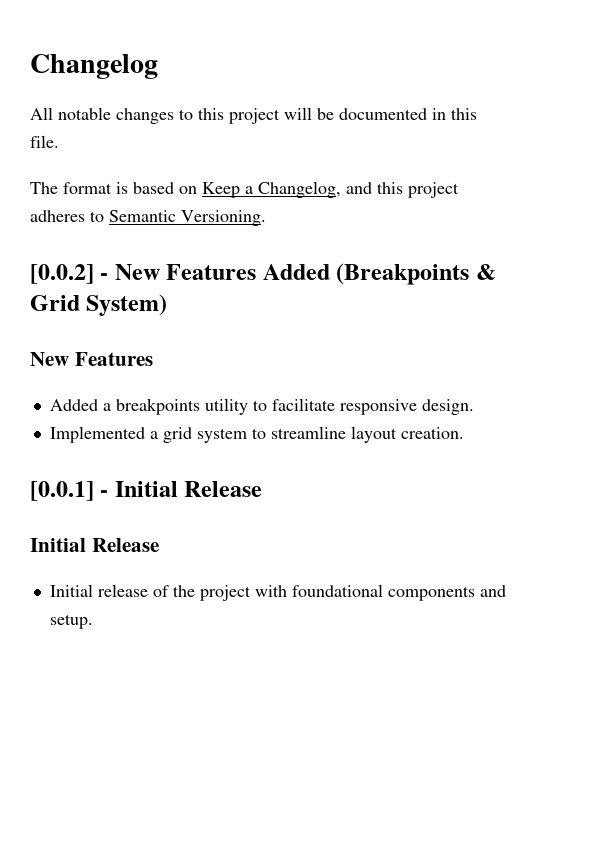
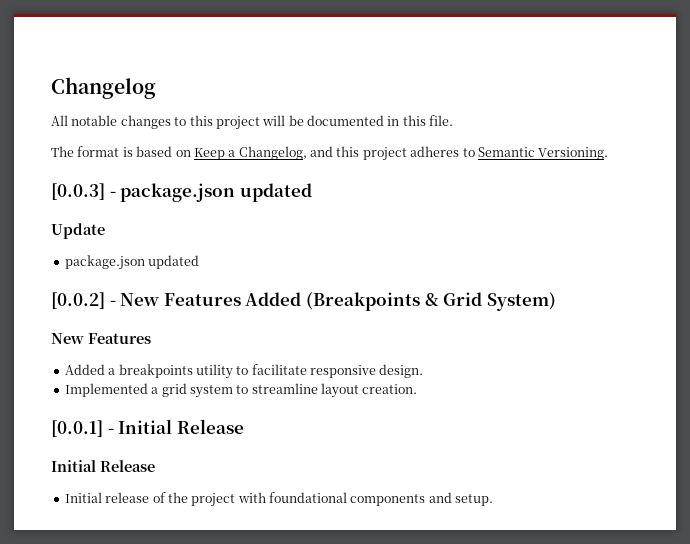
+ [0.0.3] - package.json updated
+ Update
+ package.json updated

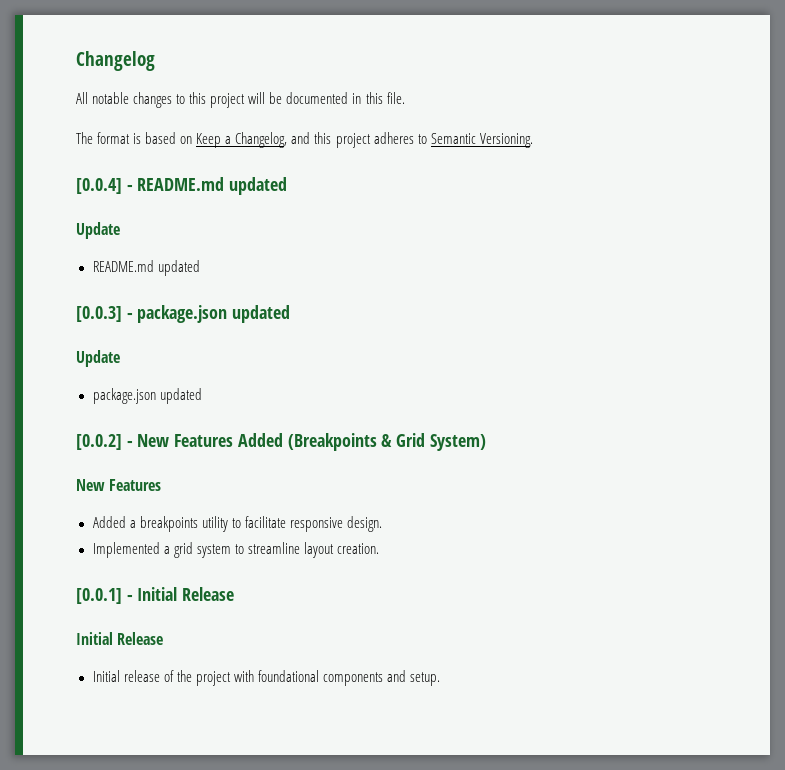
+ [0.0.4] - README.md updated
+ Update
+ README.md updated

